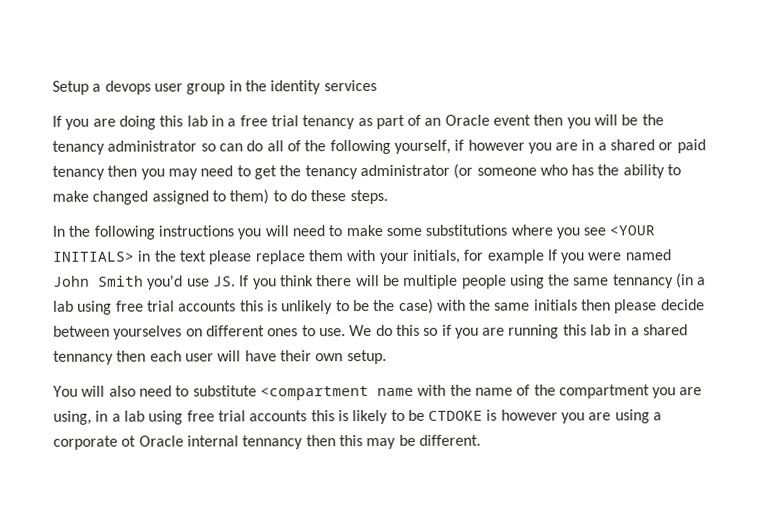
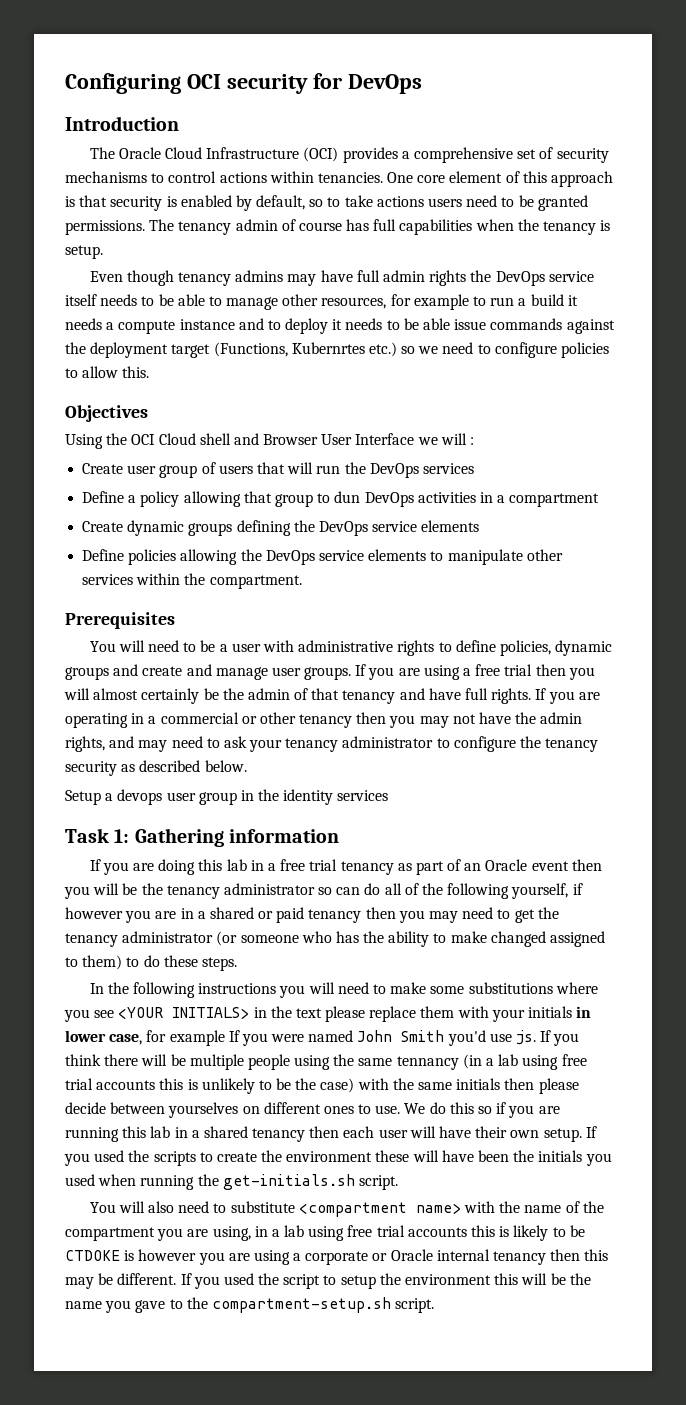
+ Configuring OCI security for DevOps
+ Introduction
+ The Oracle Cloud Infrastructure (OCI) provides a comprehensive set of security mechanisms to control actions within tenancies. One core element of this approach is that security is enabled by default, so to take actions users need to be granted permissions. The tenancy admin of course has full capabilities when the tenancy is setup.
+ Even though tenancy admins may have full admin rights the DevOps service itself needs to be able to manage other resources, for example to run a build it needs a compute instance and to deploy it needs to be able issue commands against the deployment target (Functions, Kubernrtes etc.) so we need to configure policies to allow this.
+ Objectives
+ Using the OCI Cloud shell and Browser User Interface we will :
+ Create user group of users that will run the DevOps services
+ Define a policy allowing that group to dun DevOps activities in a compartment
+ Create dynamic groups defining the DevOps service elements
+ Define policies allowing the DevOps service elements to manipulate other services within the compartment.
+ Prerequisites
+ You will need to be a user with administrative rights to define policies, dynamic groups and create and manage user groups. If you are using a free trial then you will almost certainly be the admin of that tenancy and have full rights. If you are operating in a commercial or other tenancy then you may not have the admin rights, and may need to ask your tenancy administrator to configure the tenancy security as described below.
+ Task 1: Gathering information
- In the following instructions you will need to make some substitutions where you see <YOUR INITIALS> in the text please replace them with your initials, for example If you were named John Smith you'd use JS. If you think there will be multiple people using the same tennancy (in a lab using free trial accounts this is unlikely to be the case) with the same initials then please decide between yourselves on different ones to use.
+ In the following instructions you will need to make some substitutions where you see <YOUR INITIALS> in the text please replace them with your initials in lower case, for example If you were named John Smith you'd use js. If you think there will be multiple people using the same tennancy (in a lab using free trial accounts this is unlikely to be the case) with the same initials then please decide between yourselves on different ones to use.
- We do this so if you are running this lab in a shared tennancy then each user will have their own setup.
+ We do this so if you are running this lab in a shared tenancy then each user will have their own setup. If you used the scripts to create the environment these will have been the initials you used when running the get-initials.sh script.
- You will also need to substitute <compartment name with the name of the compartment you are using, in a lab using free trial accounts this is likely to be CTDOKE is however you are using a corporate ot Oracle internal tennancy then this may be different.
+ You will also need to substitute <compartment name> with the name of the compartment you are using, in a lab using free trial accounts this is likely to be CTDOKE is however you are using a corporate or Oracle internal tenancy then this may be different.
+ If you used the script to setup the environment this will be the name you gave to the compartment-setup.sh script.

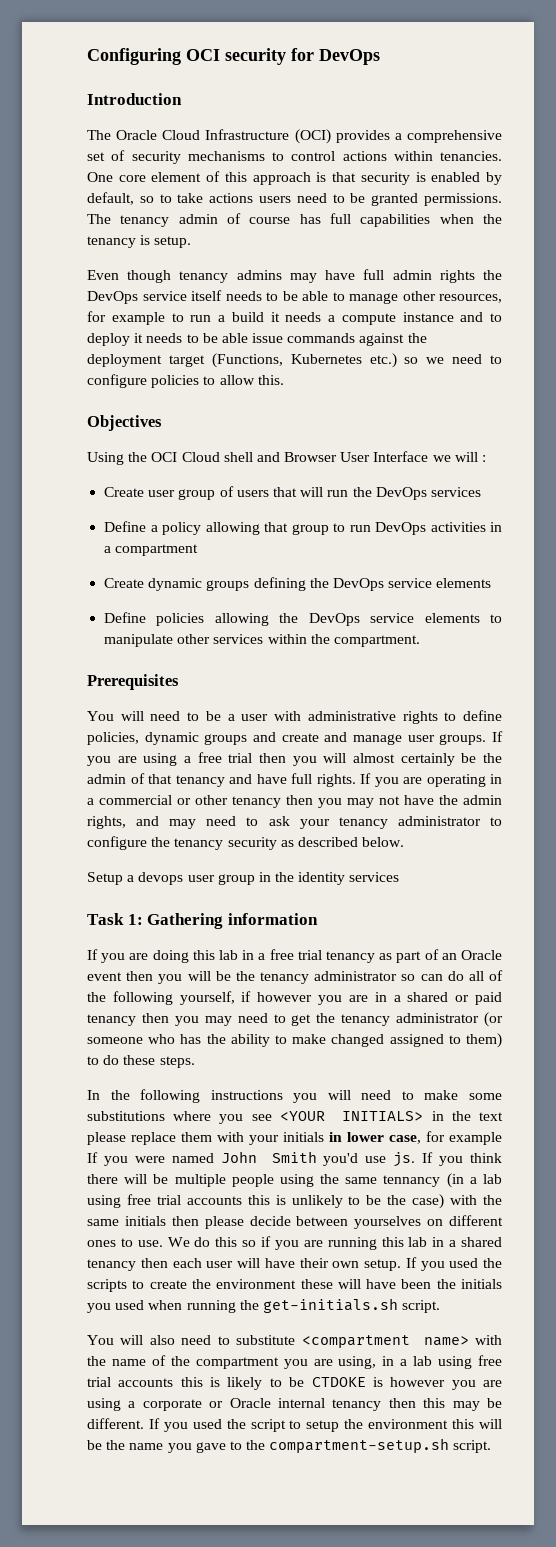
- Even though tenancy admins may have full admin rights the DevOps service itself needs to be able to manage other resources, for example to run a build it needs a compute instance and to deploy it needs to be able issue commands against the deployment target (Functions, Kubernrtes etc.) so we need to configure policies to allow this.
+ Even though tenancy admins may have full admin rights the DevOps service itself needs to be able to manage other resources, for example to run a build it needs a compute instance and to deploy it needs to be able issue commands against the deployment target (Functions, Kubernetes etc.) so we need to configure policies to allow this.
- Define a policy allowing that group to dun DevOps activities in a compartment
+ Define a policy allowing that group to run DevOps activities in a compartment

